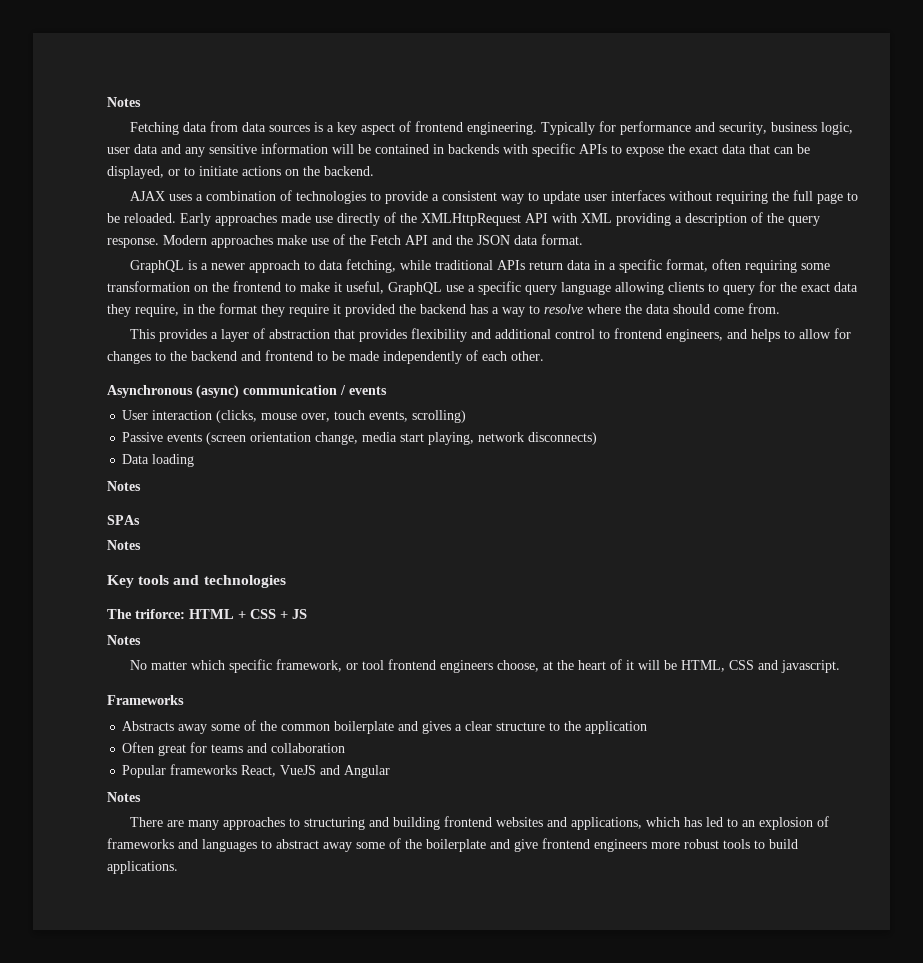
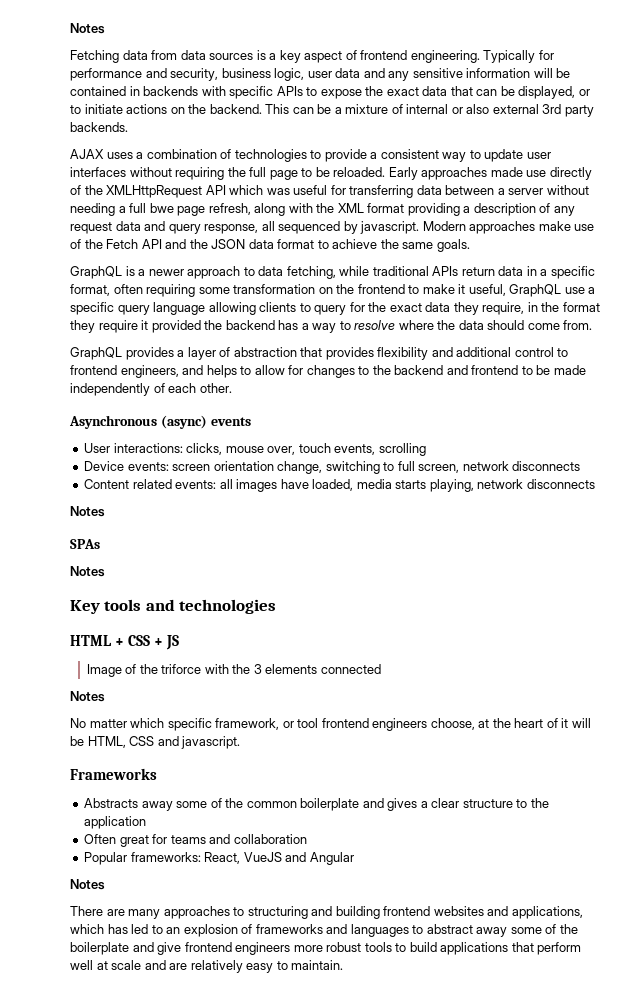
+ This can be a mixture of internal or also external 3rd party backends.
- Early approaches made use directly of the XMLHttpRequest API with XML providing a description of the query response.
+ Early approaches made use directly of the XMLHttpRequest API which was useful for transferring data between a server without needing a full bwe page refresh, along with the XML format providing a description of any request data and query response, all sequenced by javascript.
- Modern approaches make use of the Fetch API and the JSON data format.
+ Modern approaches make use of the Fetch API and the JSON data format to achieve the same goals.
- This provides a layer of abstraction that provides flexibility and additional control to frontend engineers, and helps to allow for changes to the backend and frontend to be made independently of each other.
+ GraphQL provides a layer of abstraction that provides flexibility and additional control to frontend engineers, and helps to allow for changes to the backend and frontend to be made independently of each other.
- Asynchronous (async) communication / events
+ Asynchronous (async) events
- User interaction (clicks, mouse over, touch events, scrolling)
- Passive events (screen orientation change, media start playing, network disconnects)
- Data loading
+ User interactions: clicks, mouse over, touch events, scrolling
+ Device events: screen orientation change, switching to full screen, network disconnects
+ Content related events: all images have loaded, media starts playing, network disconnects
- The triforce: HTML + CSS + JS
+ HTML + CSS + JS
+ Image of the triforce with the 3 elements connected
- Popular frameworks React, VueJS and Angular
+ Popular frameworks: React, VueJS and Angular
- There are many approaches to structuring and building frontend websites and applications, which has led to an explosion of frameworks and languages to abstract away some of the boilerplate and give frontend engineers more robust tools to build applications.
+ There are many approaches to structuring and building frontend websites and applications, which has led to an explosion of frameworks and languages to abstract away some of the boilerplate and give frontend engineers more robust tools to build applications that perform well at scale and are relatively easy to maintain.

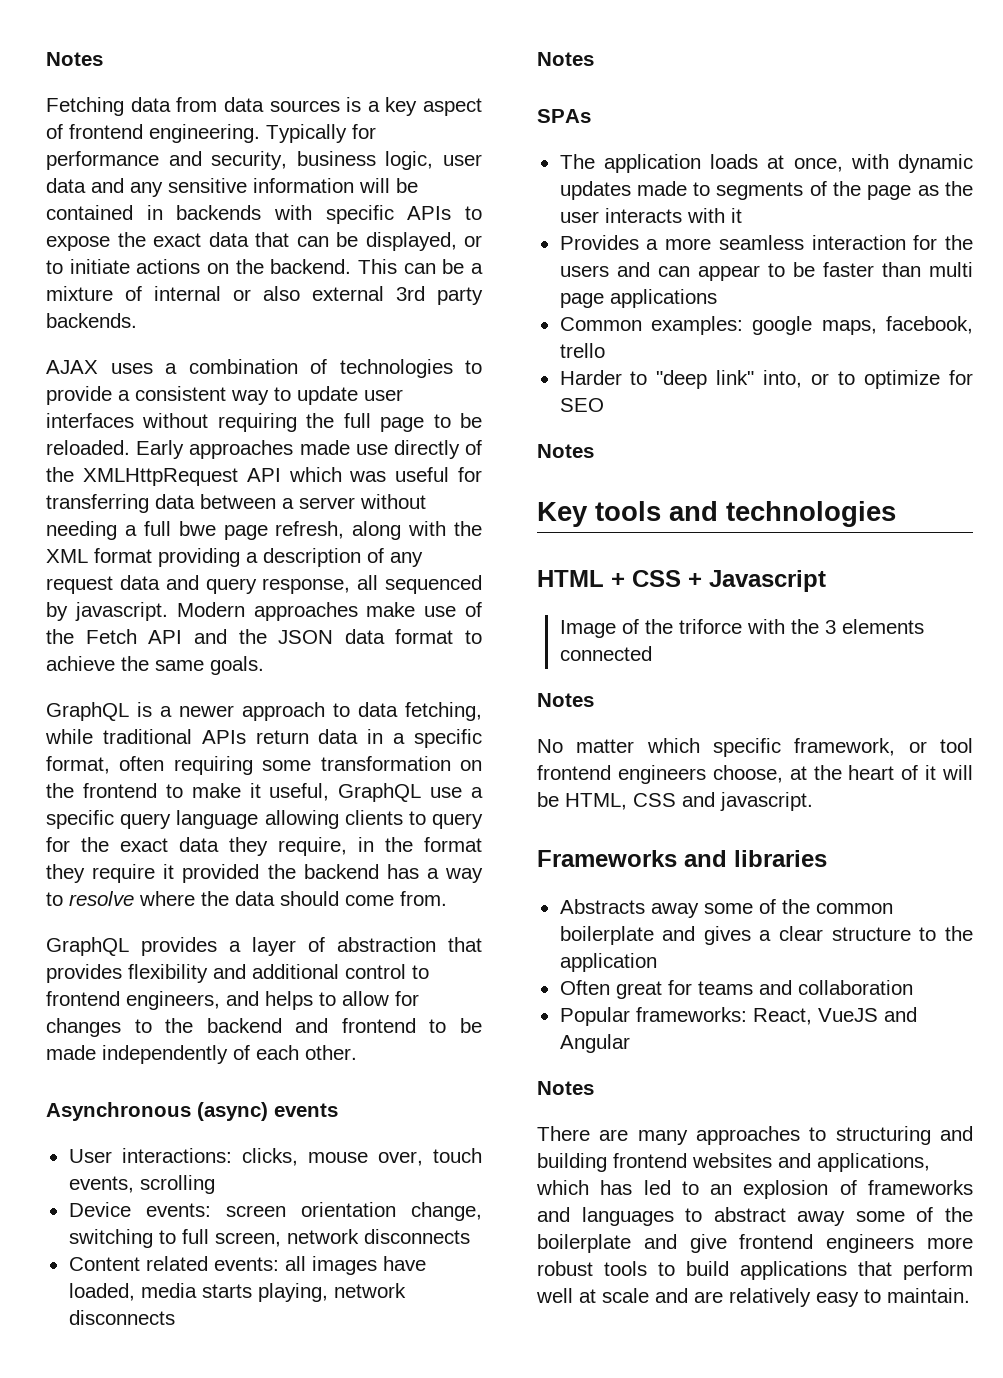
+ The application loads at once, with dynamic updates made to segments of the page as the user interacts with it
+ Provides a more seamless interaction for the users and can appear to be faster than multi page applications
+ Common examples: google maps, facebook, trello
+ Harder to "deep link" into, or to optimize for SEO
- HTML + CSS + JS
+ HTML + CSS + Javascript
- Frameworks
+ Frameworks and libraries

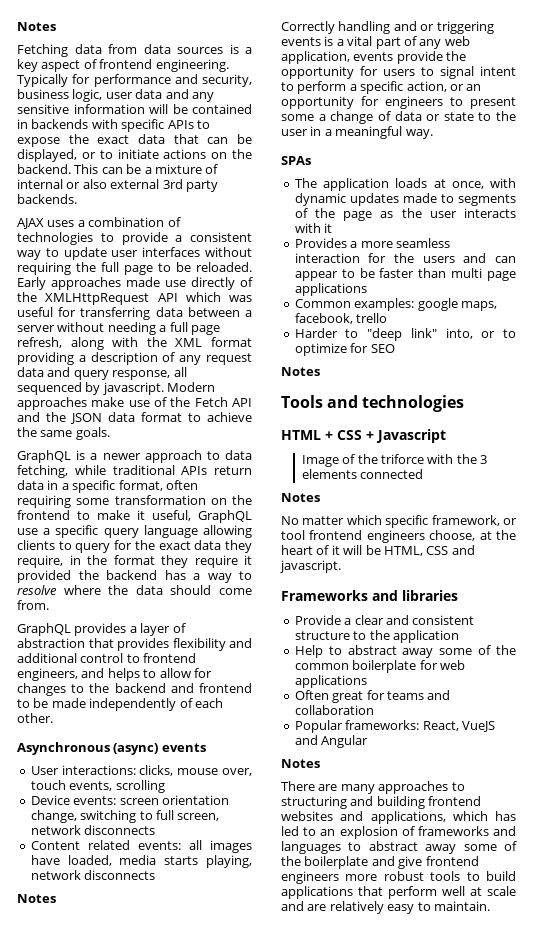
- Early approaches made use directly of the XMLHttpRequest API which was useful for transferring data between a server without needing a full bwe page refresh, along with the XML format providing a description of any request data and query response, all sequenced by javascript.
+ Early approaches made use directly of the XMLHttpRequest API which was useful for transferring data between a server without needing a full page refresh, along with the XML format providing a description of any request data and query response, all sequenced by javascript.
+ Correctly handling and or triggering events is a vital part of any web application, events provide the opportunity for users to signal intent to perform a specific action, or an opportunity for engineers to present some a change of data or state to the user in a meaningful way.
- Key tools and technologies
+ Tools and technologies
- Abstracts away some of the common boilerplate and gives a clear structure to the application
+ Provide a clear and consistent structure to the application
+ Help to abstract away some of the common boilerplate for web applications

